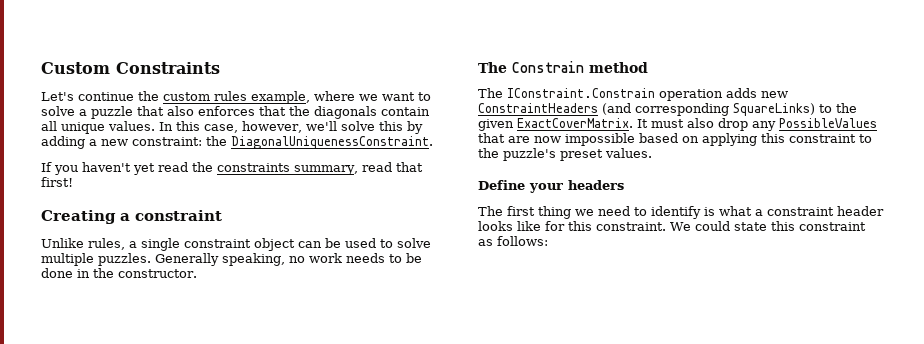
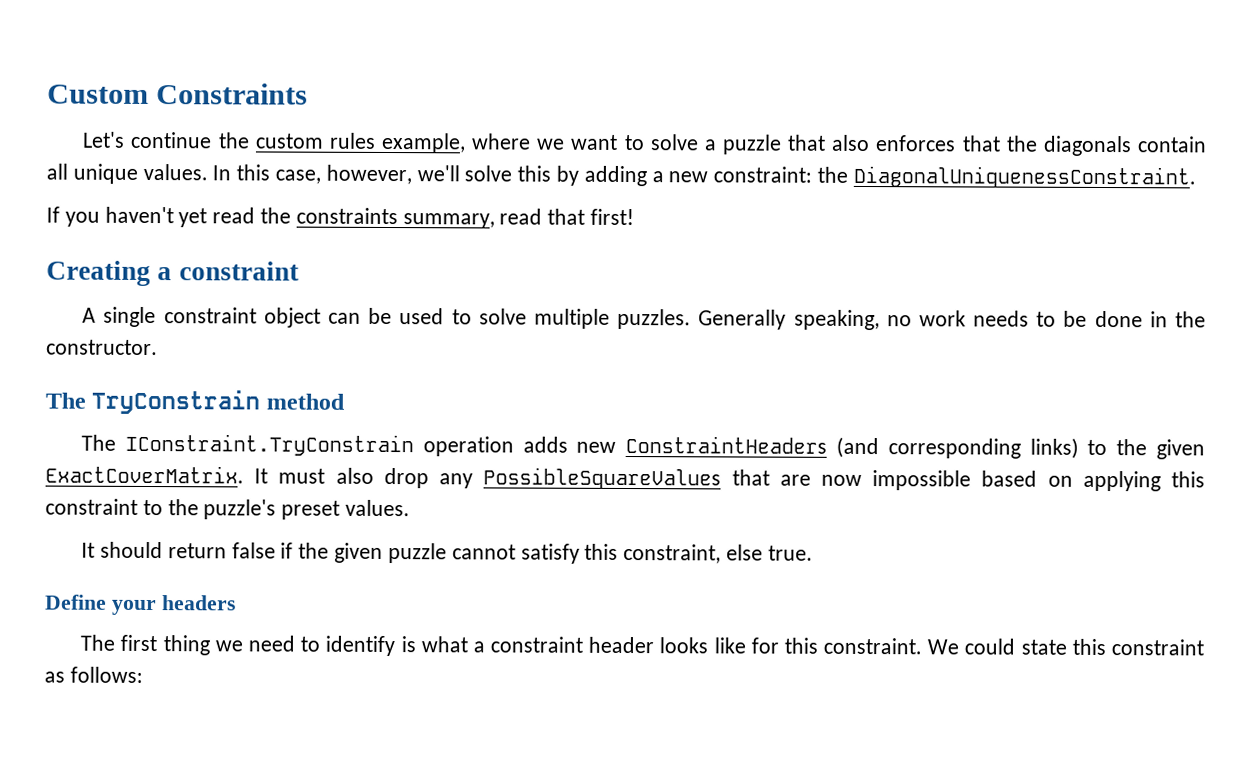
- Unlike rules, a single constraint object can be used to solve multiple puzzles.
+ A single constraint object can be used to solve multiple puzzles.
- The Constrain method
+ The TryConstrain method
- The IConstraint.Constrain operation adds new ConstraintHeaders (and corresponding SquareLinks) to the given ExactCoverMatrix.
+ The IConstraint.TryConstrain operation adds new ConstraintHeaders (and corresponding links) to the given ExactCoverMatrix.
- It must also drop any PossibleValues that are now impossible based on applying this constraint to the puzzle's preset values.
+ It must also drop any PossibleSquareValues that are now impossible based on applying this constraint to the puzzle's preset values.
+ It should return false if the given puzzle cannot satisfy this constraint, else true.

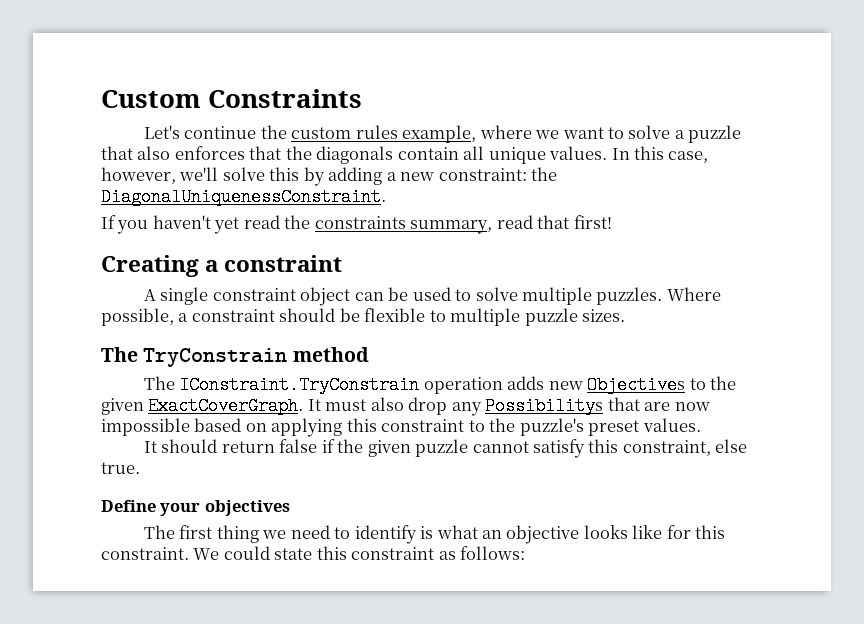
- Generally speaking, no work needs to be done in the constructor.
+ Where possible, a constraint should be flexible to multiple puzzle sizes.
- The IConstraint.TryConstrain operation adds new ConstraintHeaders (and corresponding links) to the given ExactCoverMatrix.
+ The IConstraint.TryConstrain operation adds new Objectives to the given ExactCoverGraph.
- It must also drop any PossibleSquareValues that are now impossible based on applying this constraint to the puzzle's preset values.
+ It must also drop any Possibilitys that are now impossible based on applying this constraint to the puzzle's preset values.
- Define your headers
+ Define your objectives
- The first thing we need to identify is what a constraint header looks like for this constraint.
+ The first thing we need to identify is what an objective looks like for this constraint.

